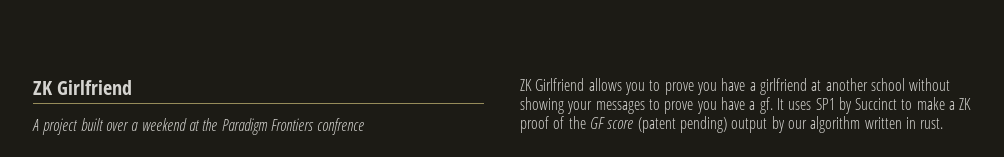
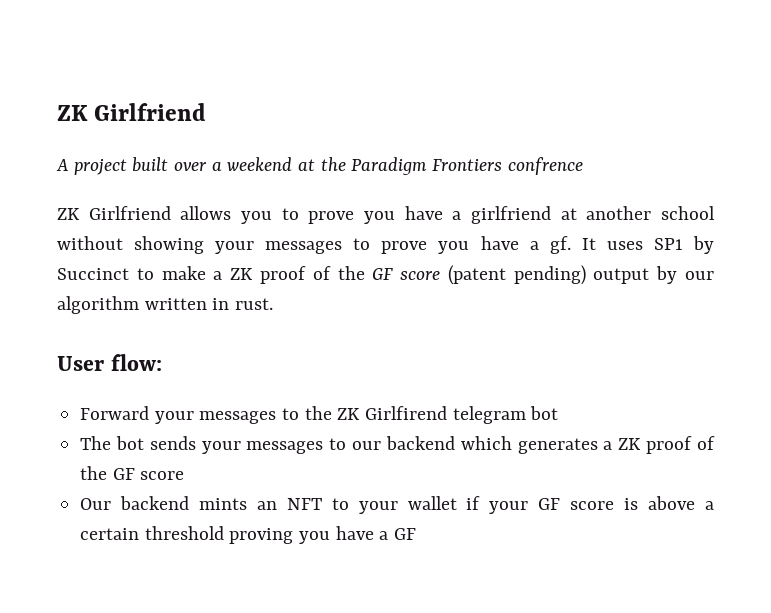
+ User flow:
+ Forward your messages to the ZK Girlfirend telegram bot
+ The bot sends your messages to our backend which generates a ZK proof of the GF score
+ Our backend mints an NFT to your wallet if your GF score is above a certain threshold proving you have a GF

